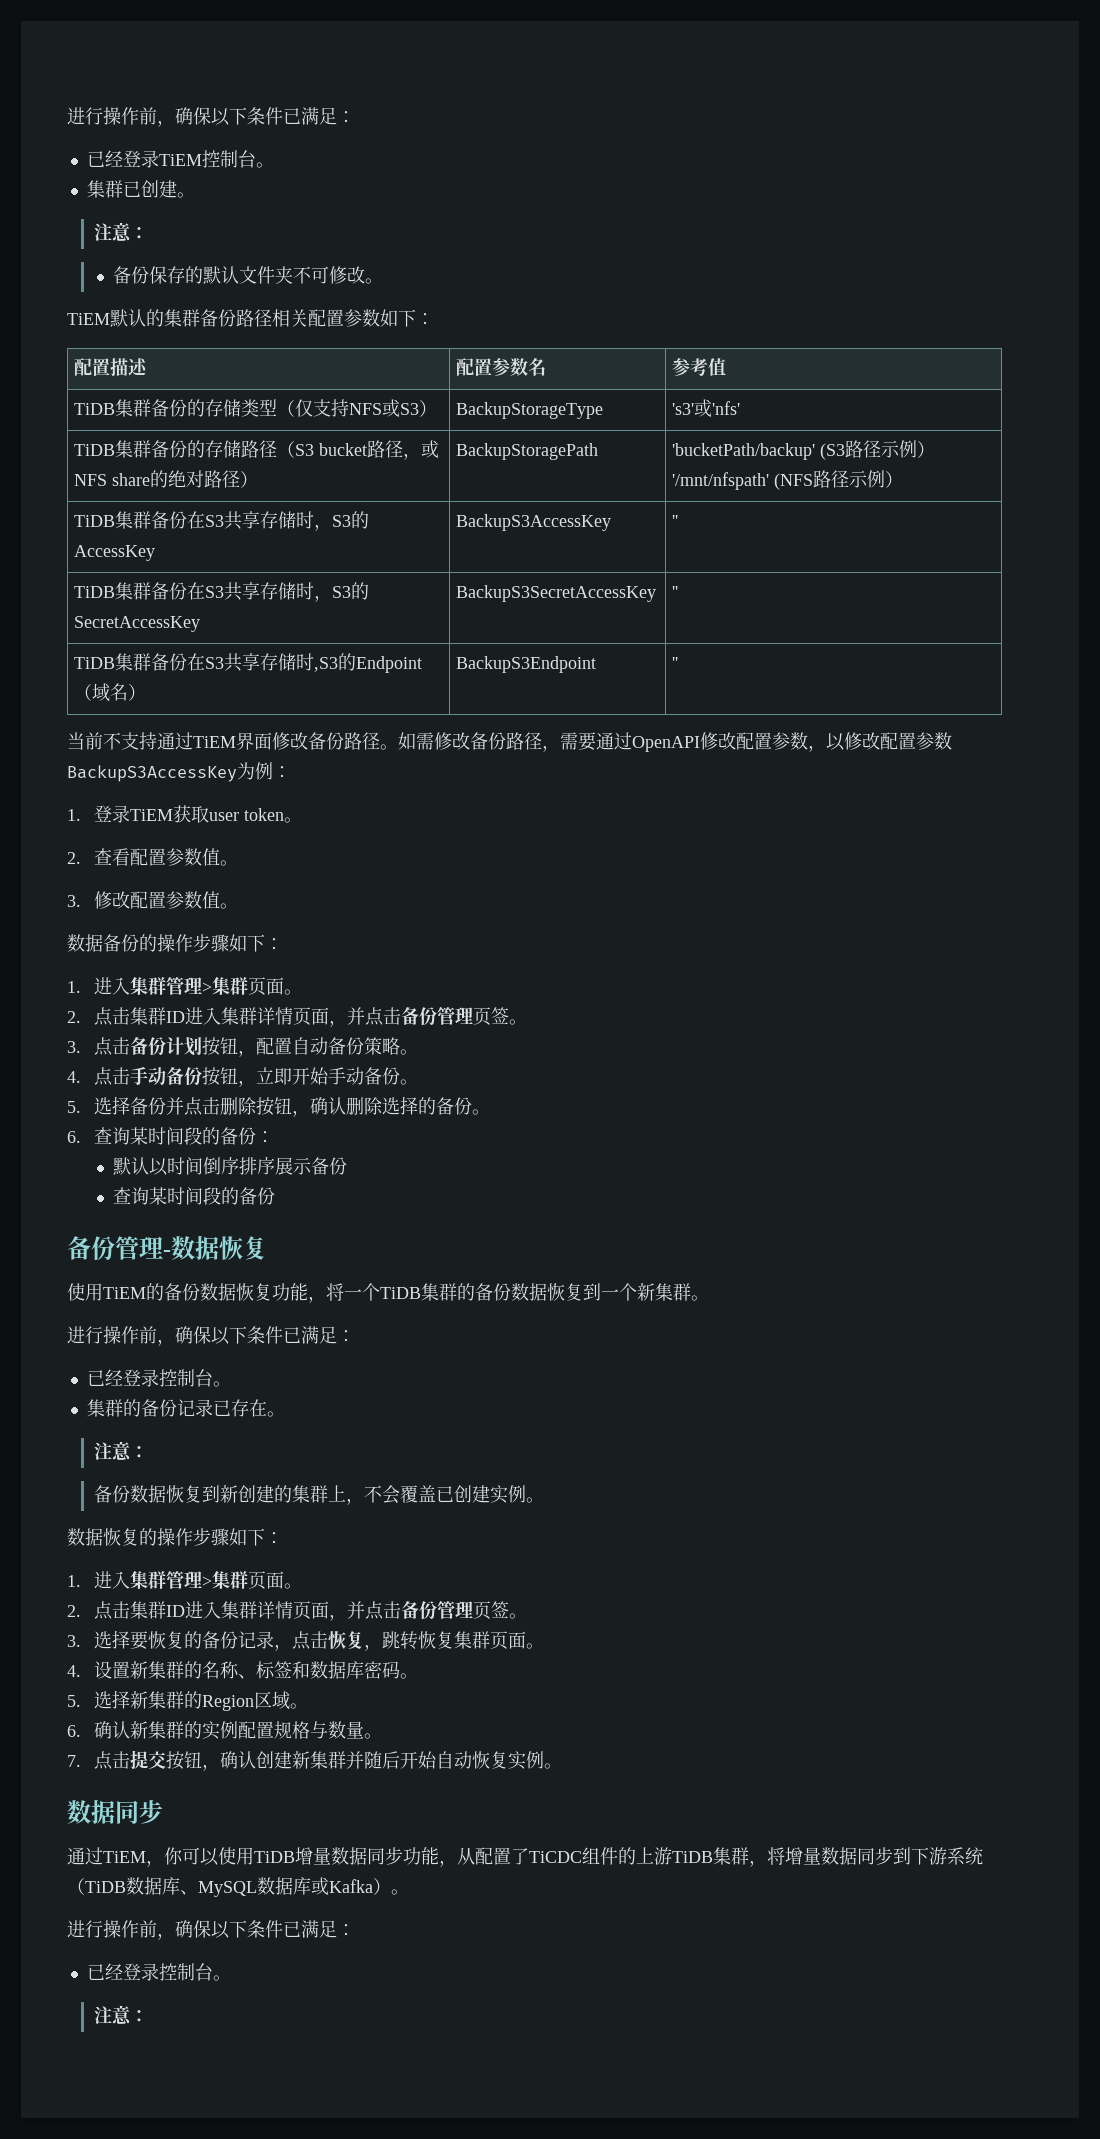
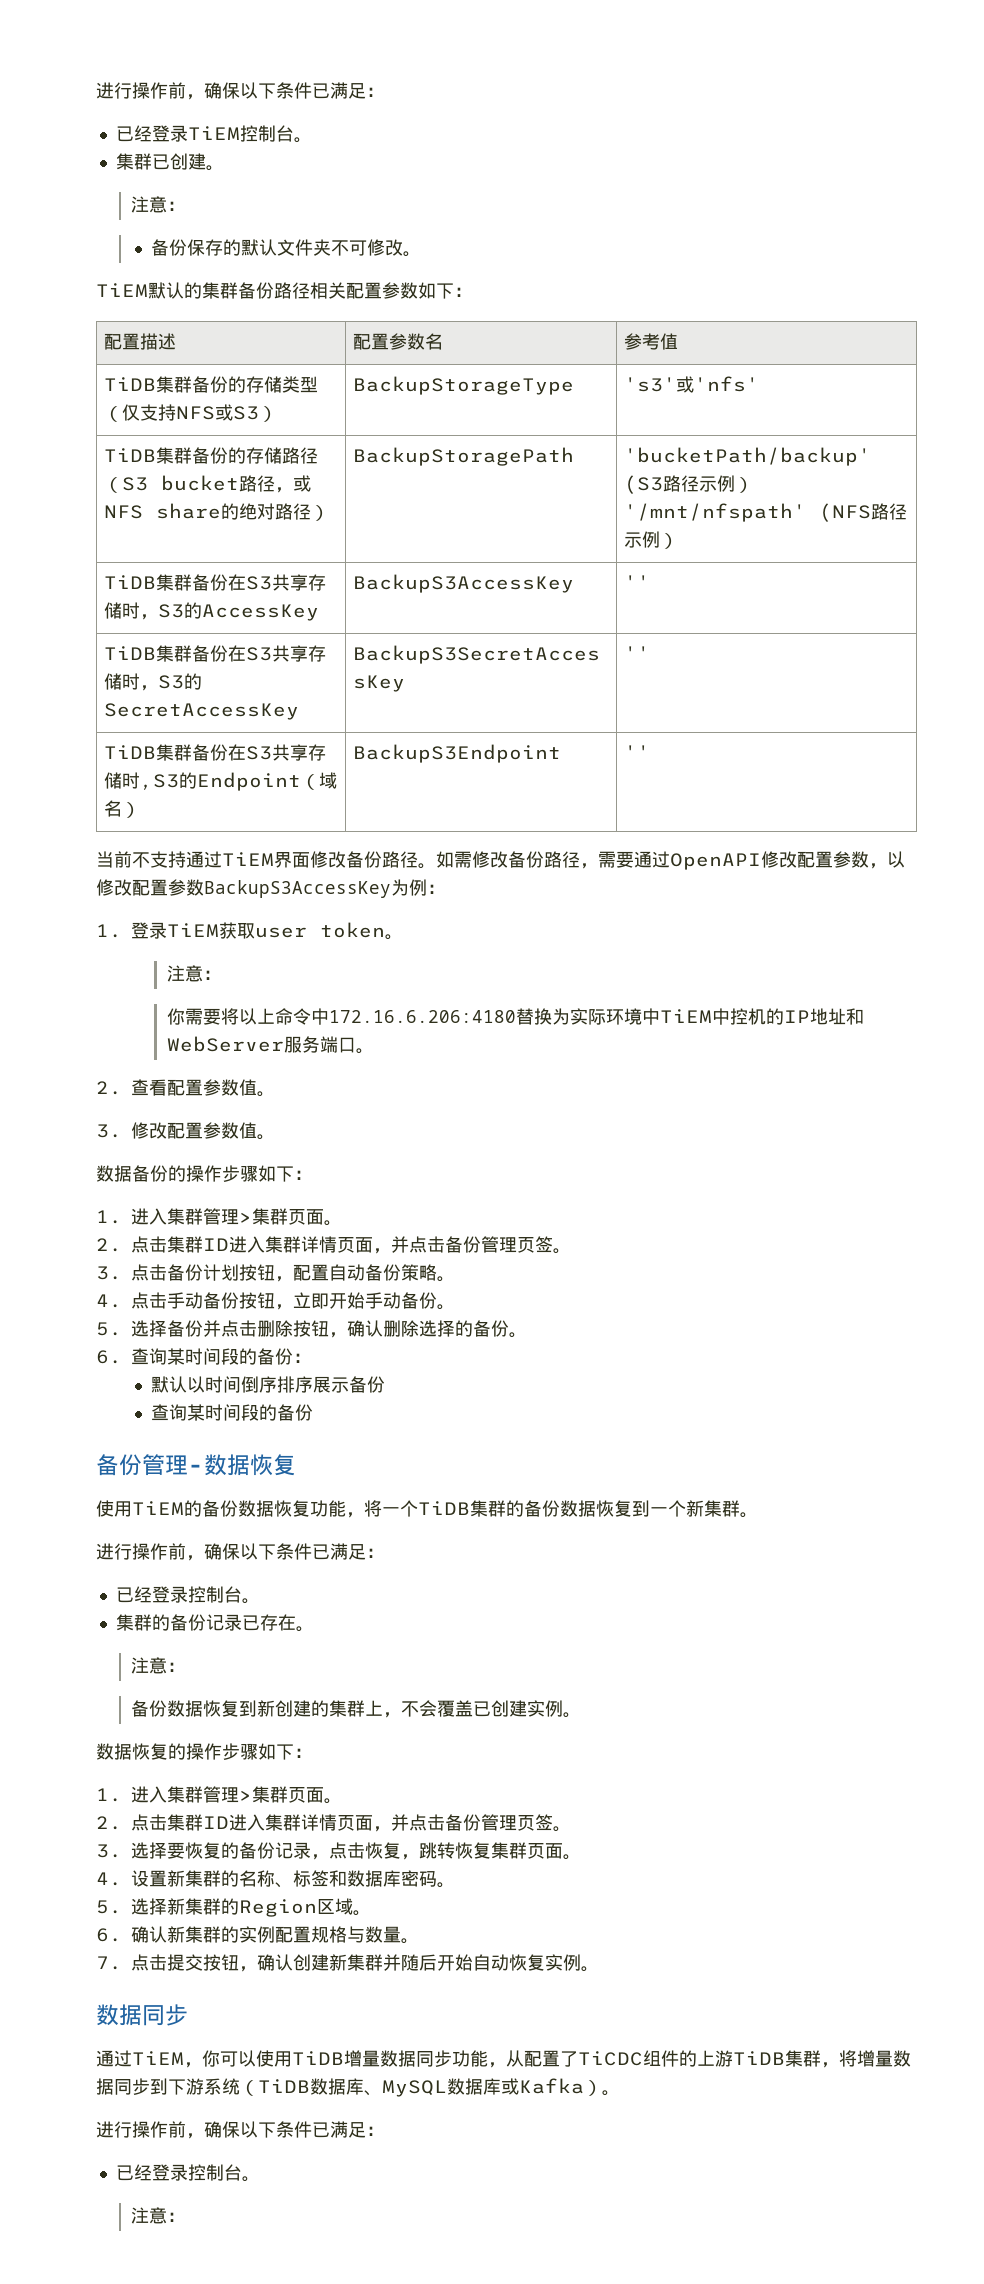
  1.登录TiEM获取user token。
+ 注意：
+ 你需要将以上命令中172.16.6.206:4180替换为实际环境中TiEM中控机的IP地址和WebServer服务端口。

